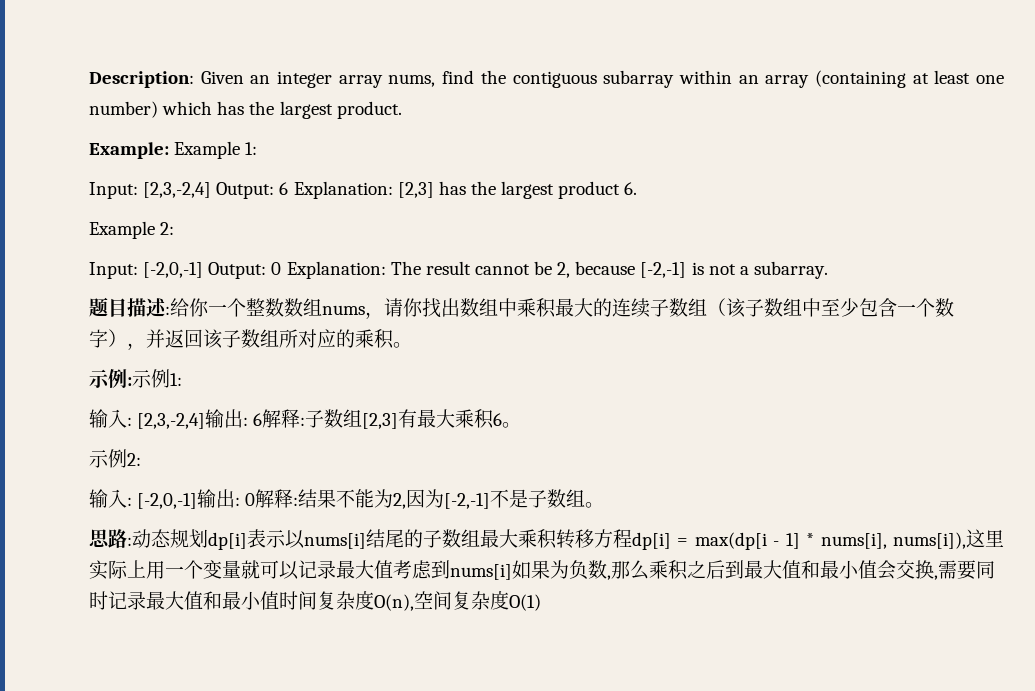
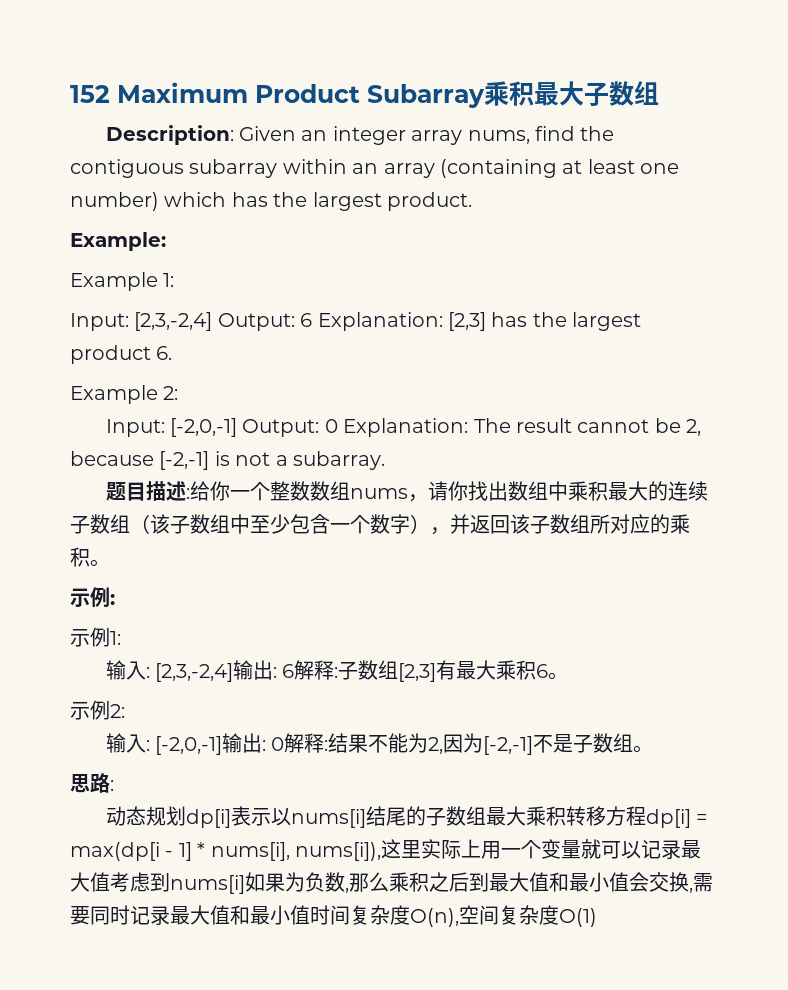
+ 152 Maximum Product Subarray乘积最大子数组
- Example: Example 1:
+ Example:
+ Example 1:
- 示例:示例1:
+ 示例:
+ 示例1:
- 思路:动态规划dp[i]表示以nums[i]结尾的子数组最大乘积转移方程dp[i] = max(dp[i - 1] * nums[i], nums[i]),这里实际上用一个变量就可以记录最大值考虑到nums[i]如果为负数,那么乘积之后到最大值和最小值会交换,需要同时记录最大值和最小值时间复杂度O(n),空间复杂度O(1)
+ 思路:
+ 动态规划dp[i]表示以nums[i]结尾的子数组最大乘积转移方程dp[i] = max(dp[i - 1] * nums[i], nums[i]),这里实际上用一个变量就可以记录最大值考虑到nums[i]如果为负数,那么乘积之后到最大值和最小值会交换,需要同时记录最大值和最小值时间复杂度O(n),空间复杂度O(1)

